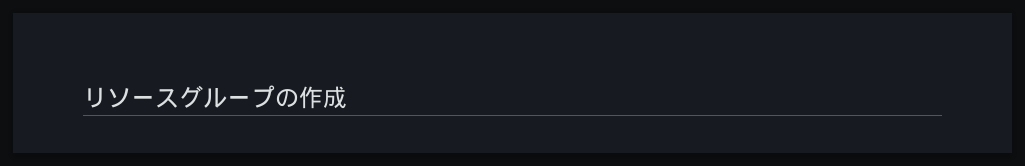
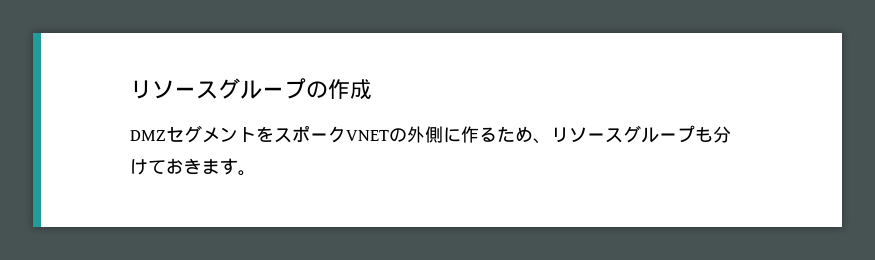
+ DMZセグメントをスポークVNETの外側に作るため、リソースグループも分けておきます。

